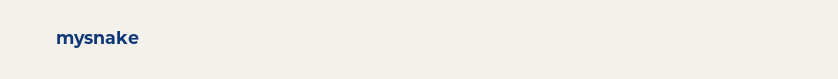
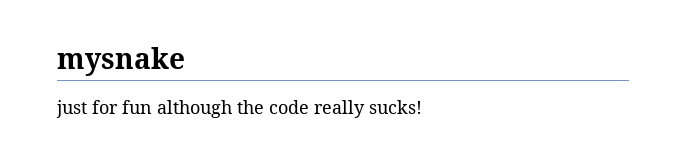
+ just for fun although the code really sucks!

